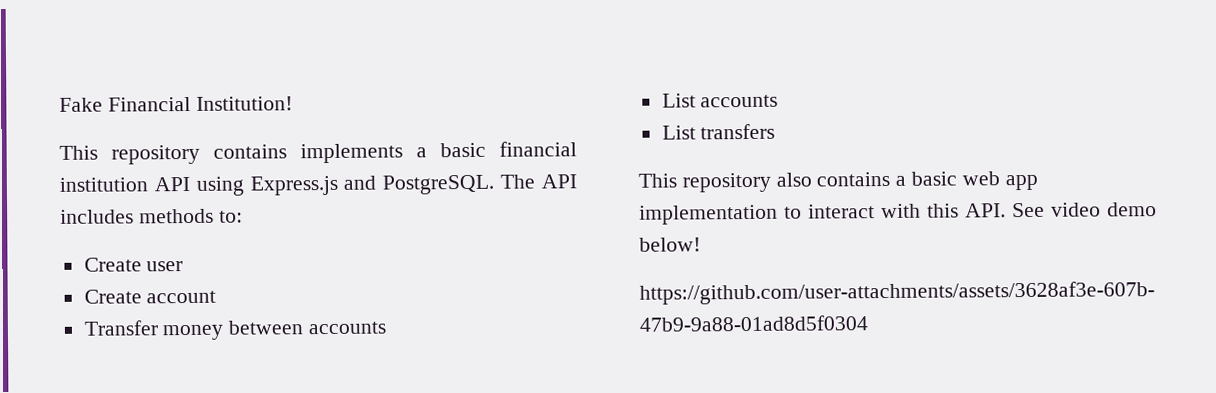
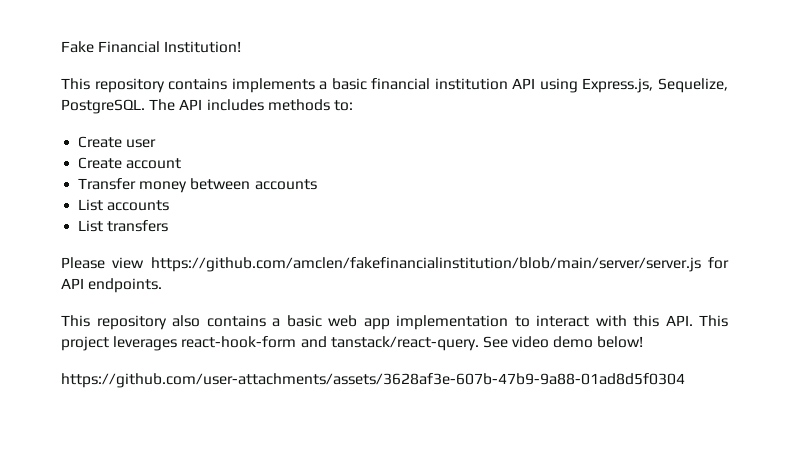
- This repository contains implements a basic financial institution API using Express.js and PostgreSQL.
+ This repository contains implements a basic financial institution API using Express.js, Sequelize, PostgreSQL.
+ Please view https://github.com/amclen/fakefinancialinstitution/blob/main/server/server.js for API endpoints.
- This repository also contains a basic web app implementation to interact with this API. See video demo below!
+ This repository also contains a basic web app implementation to interact with this API. This project leverages react-hook-form and tanstack/react-query. See video demo below!

